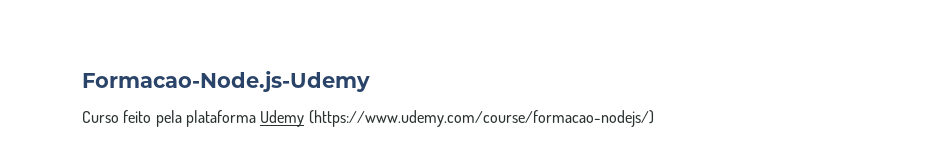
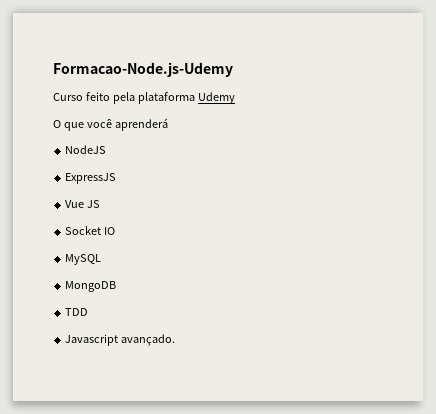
- Curso feito pela plataforma Udemy (https://www.udemy.com/course/formacao-nodejs/)
+ Curso feito pela plataforma Udemy
+ O que você aprenderá
+ NodeJS
+ ExpressJS
+ Vue JS
+ Socket IO
+ MySQL
+ MongoDB
+ TDD
+ Javascript avançado.

